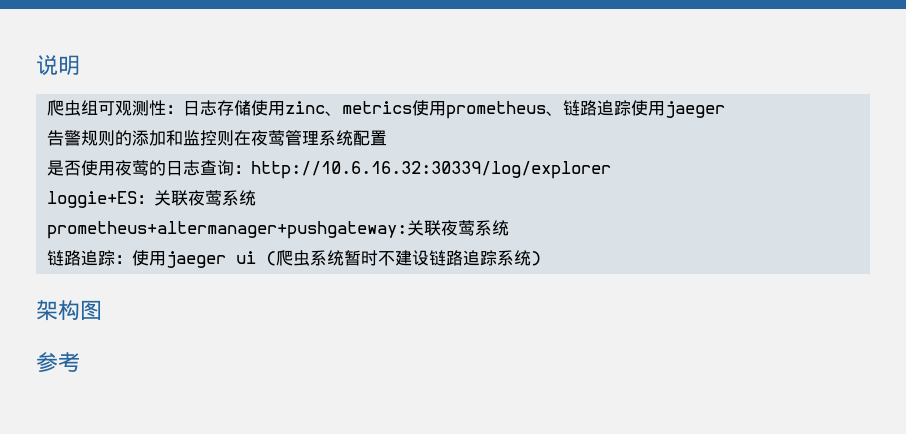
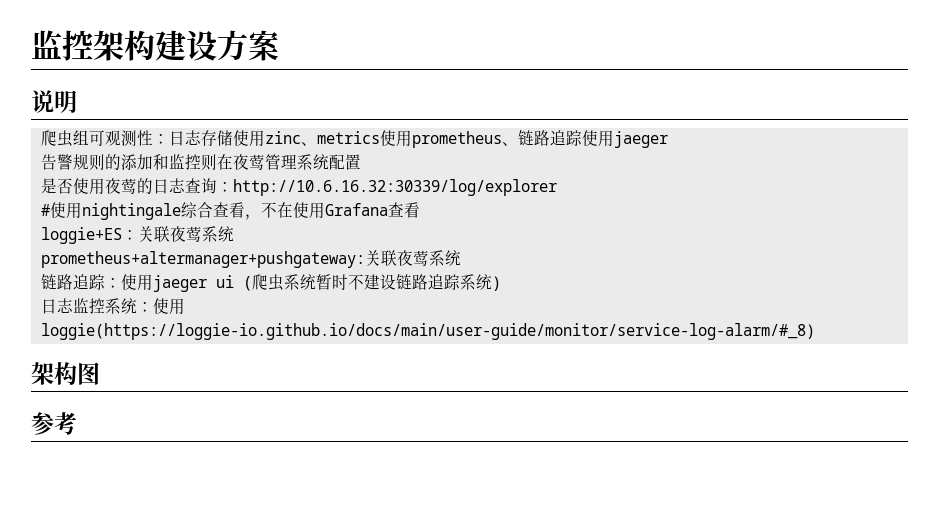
+ 监控架构建设方案
+ #使用nightingale综合查看，不在使用Grafana查看
+ 日志监控系统：使用loggie(https://loggie-io.github.io/docs/main/user-guide/monitor/service-log-alarm/#_8)

